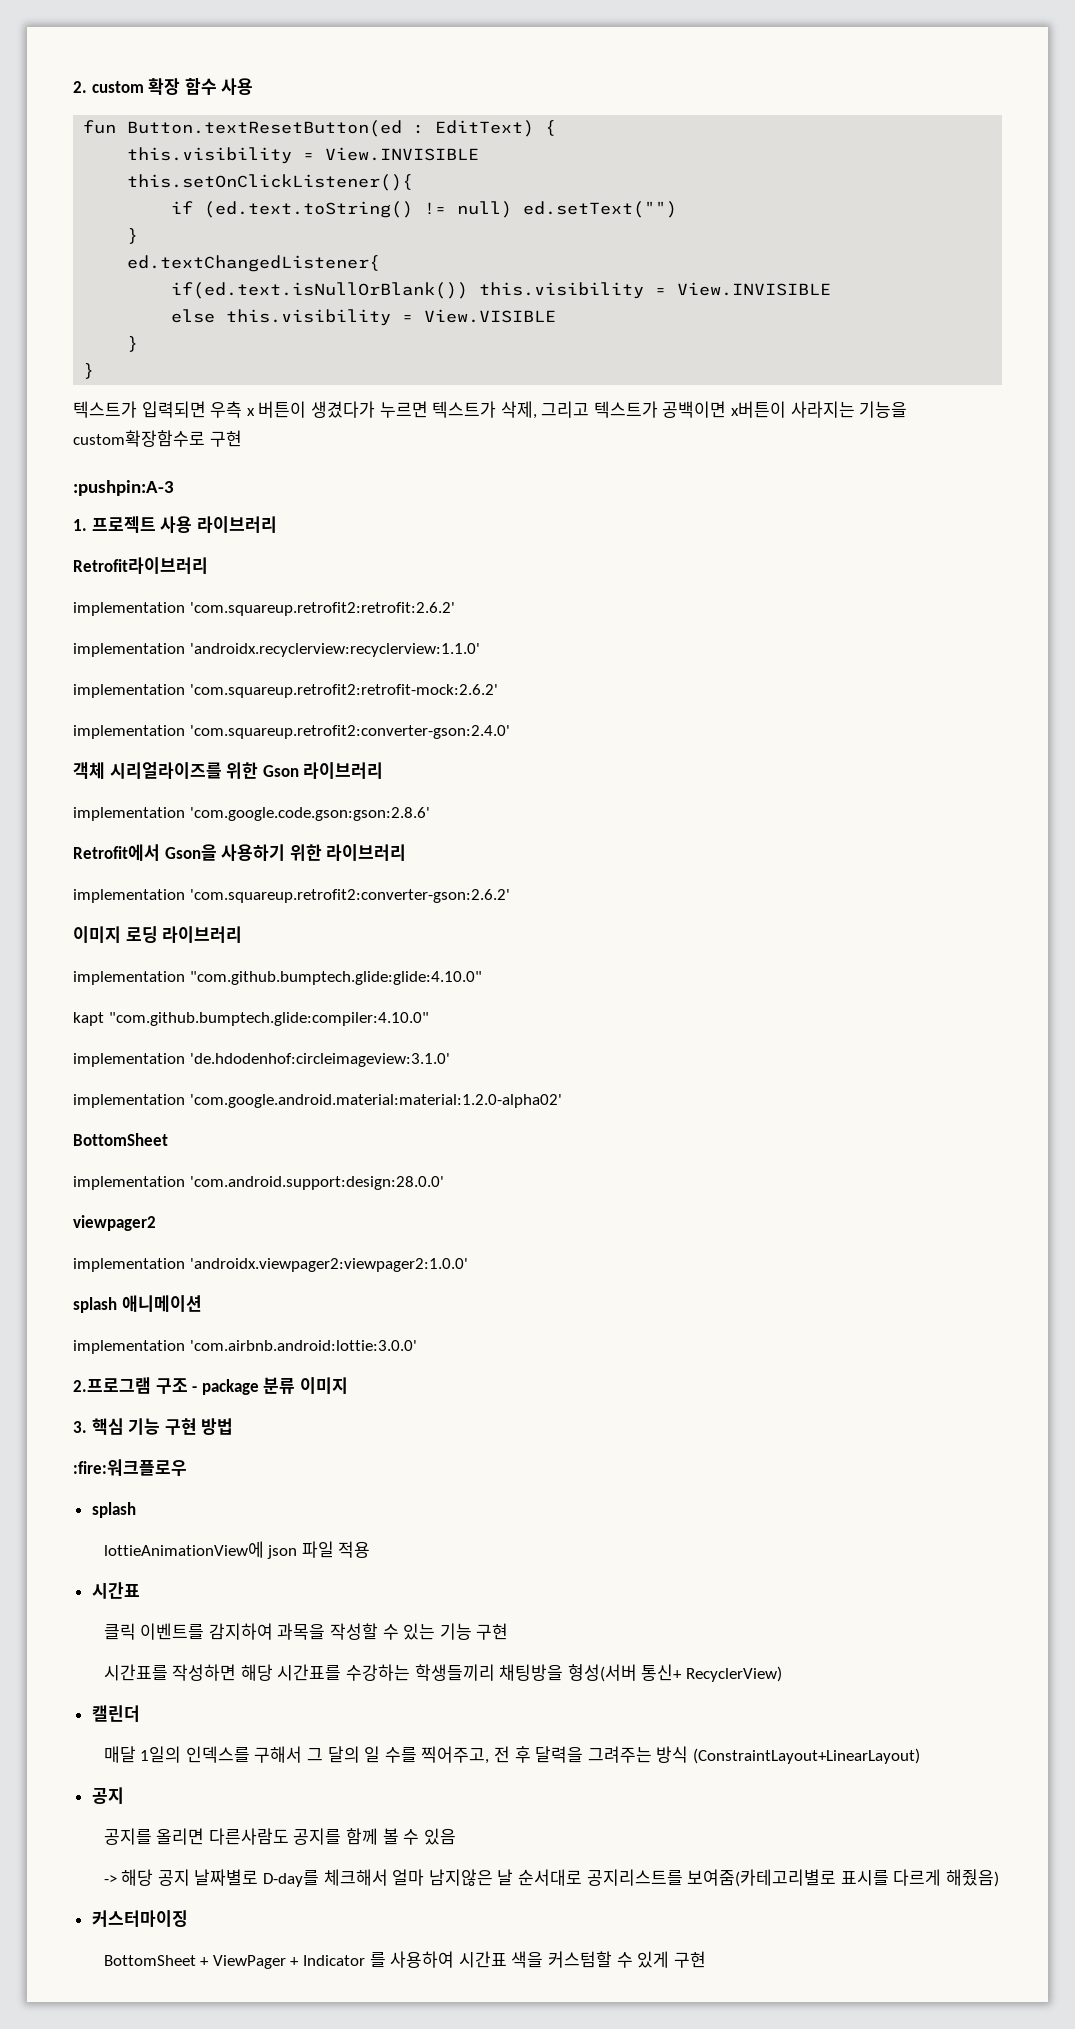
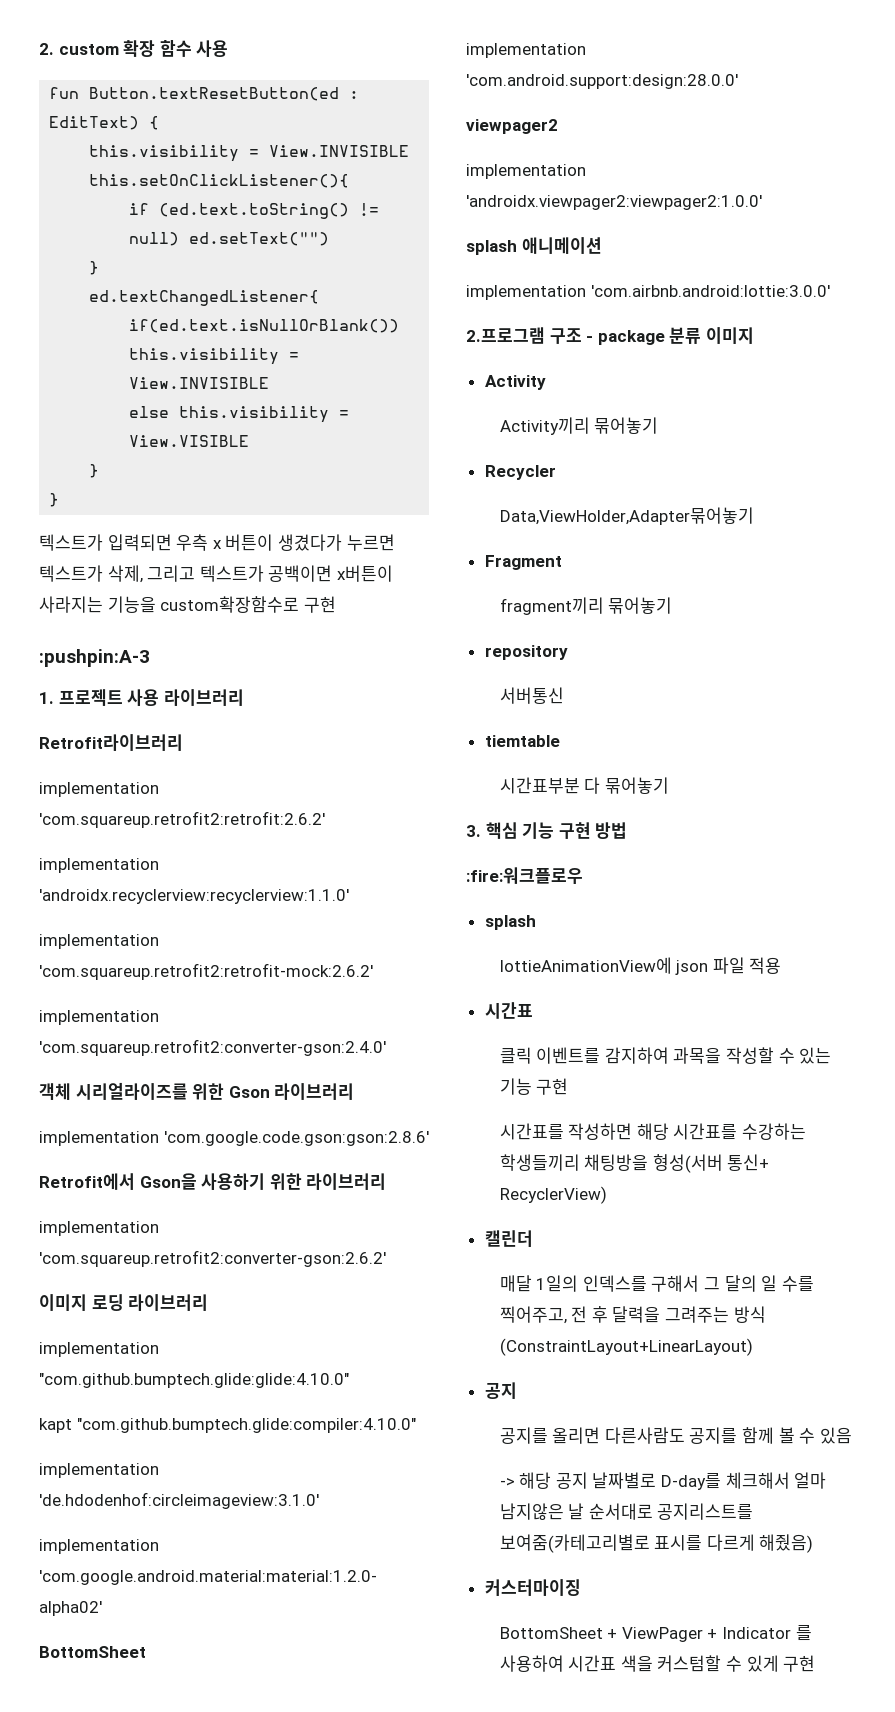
+ Activity
+ Activity끼리 묶어놓기
+ Recycler
+ Data,ViewHolder,Adapter묶어놓기
+ Fragment
+ fragment끼리 묶어놓기
+ repository
+ 서버통신
+ tiemtable
+ 시간표부분 다 묶어놓기

